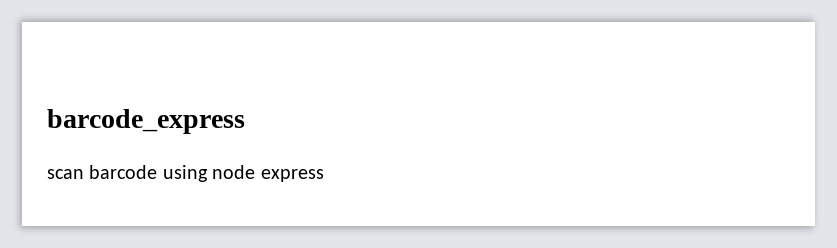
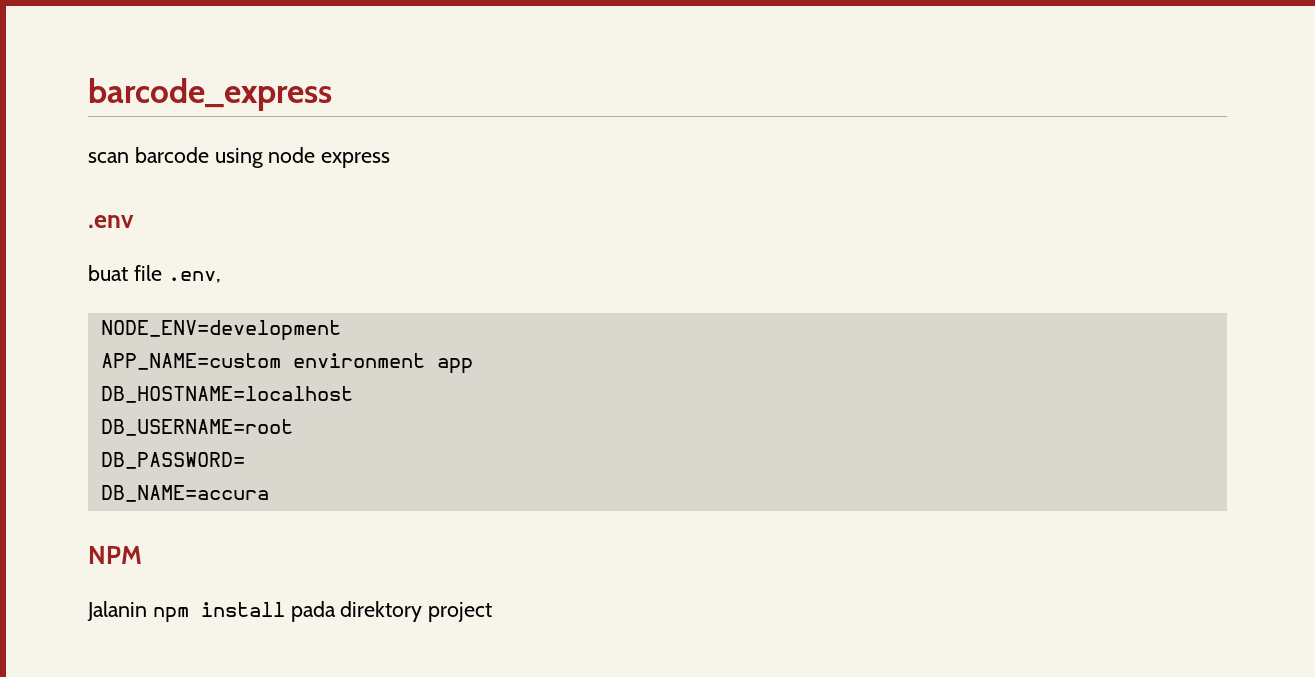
+ .env
+ buat file .env,
+ NODE_ENV=development
+ APP_NAME=custom environment app
+ DB_HOSTNAME=localhost
+ DB_USERNAME=root
+ DB_PASSWORD=
+ DB_NAME=accura
+ NPM
+ Jalanin npm install pada direktory project

